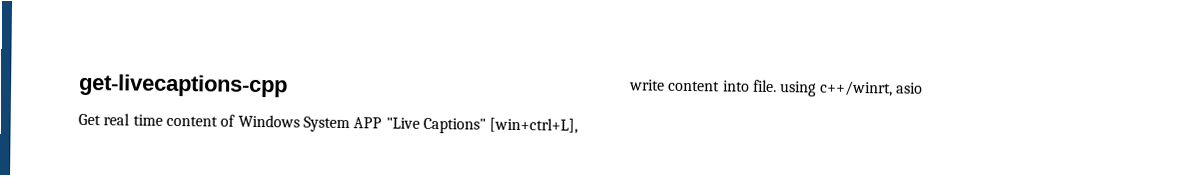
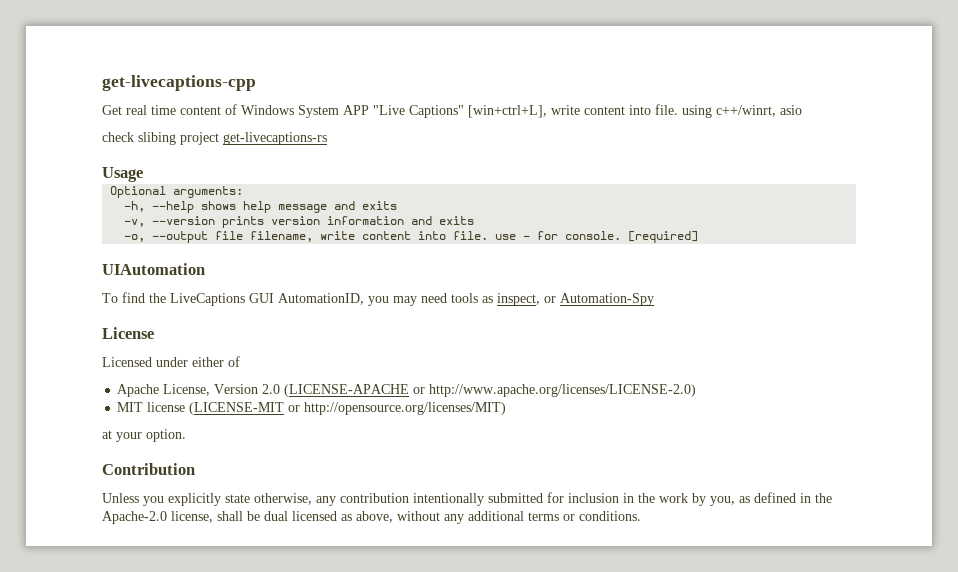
+ check slibing project get-livecaptions-rs
+ Usage
+ Optional arguments:
+ -h, --help shows help message and exits
+ -v, --version prints version information and exits
+ -o, --output file filename, write content into file. use - for console. [required]
+ UIAutomation
+ To find the LiveCaptions GUI AutomationID, you may need tools as inspect, or Automation-Spy
+ License
+ Licensed under either of
+ Apache License, Version 2.0 (LICENSE-APACHE or http://www.apache.org/licenses/LICENSE-2.0)
+ MIT license (LICENSE-MIT or http://opensource.org/licenses/MIT)
+ at your option.
+ Contribution
+ Unless you explicitly state otherwise, any contribution intentionally submitted for inclusion in the work by you, as defined in the Apache-2.0 license, shall be dual licensed as above, without any additional terms or conditions.

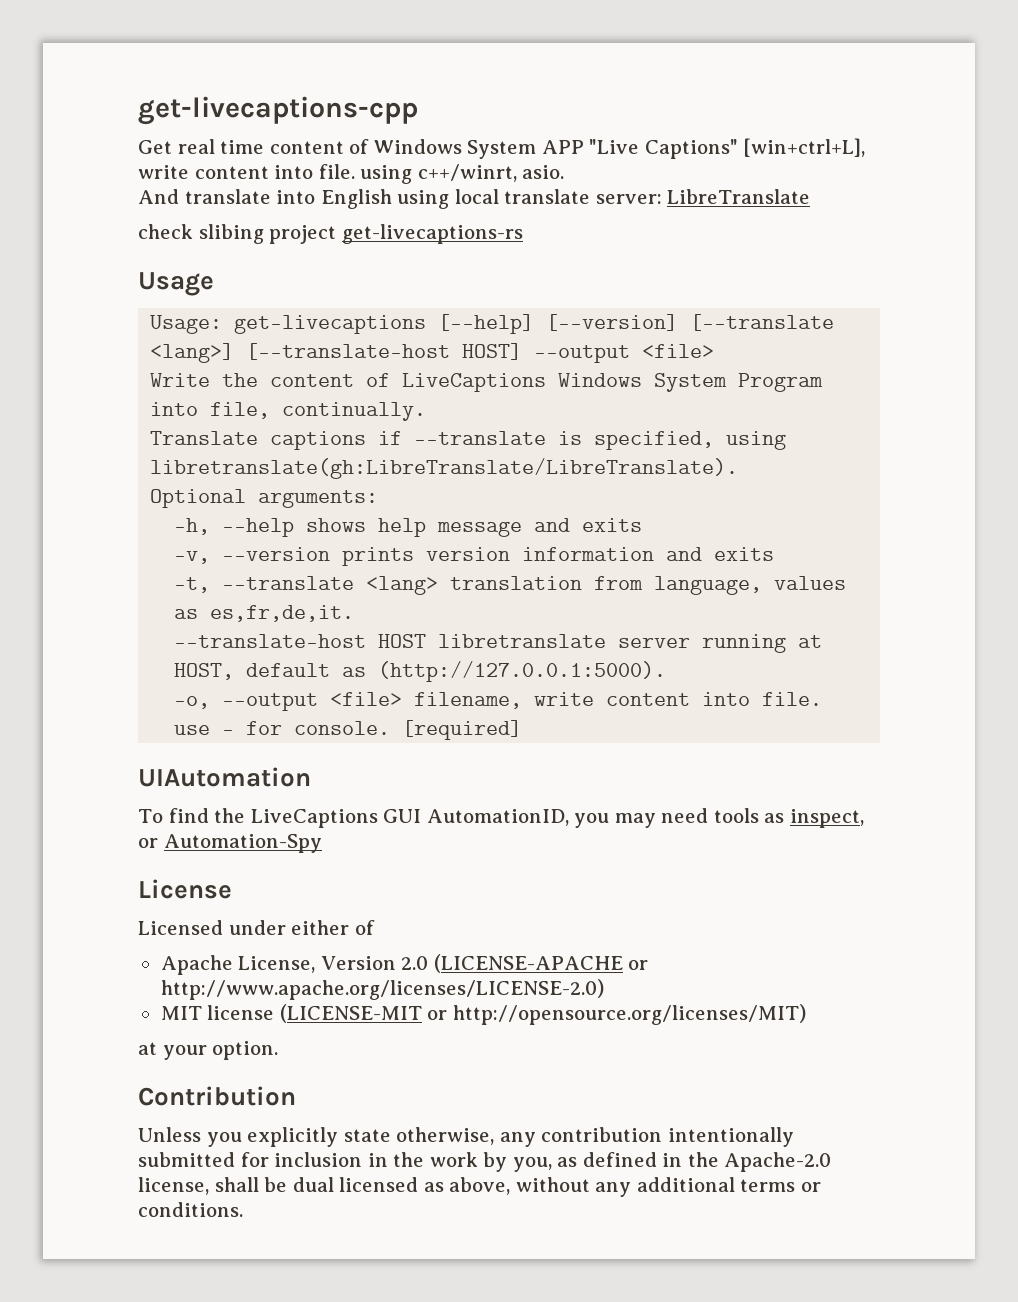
- Get real time content of Windows System APP "Live Captions" [win+ctrl+L], write content into file. using c++/winrt, asio
+ Get real time content of Windows System APP "Live Captions" [win+ctrl+L], write content into file. using c++/winrt, asio.
+ And translate into English using local translate server: LibreTranslate
+ Usage: get-livecaptions [--help] [--version] [--translate <lang>] [--translate-host HOST] --output <file>
+ Write the content of LiveCaptions Windows System Program into file, continually.
+ Translate captions if --translate is specified, using libretranslate(gh:LibreTranslate/LibreTranslate).
+ -t, --translate <lang> translation from language, values as es,fr,de,it.
+ --translate-host HOST libretranslate server running at HOST, default as (http://127.0.0.1:5000).
- -o, --output file filename, write content into file. use - for console.
+ -o, --output <file> filename, write content into file. use - for console.

